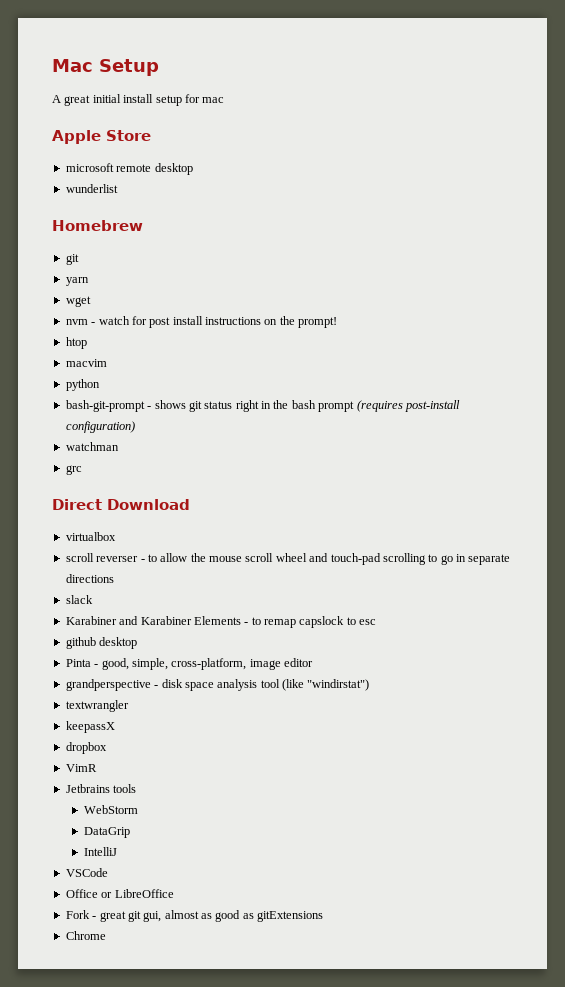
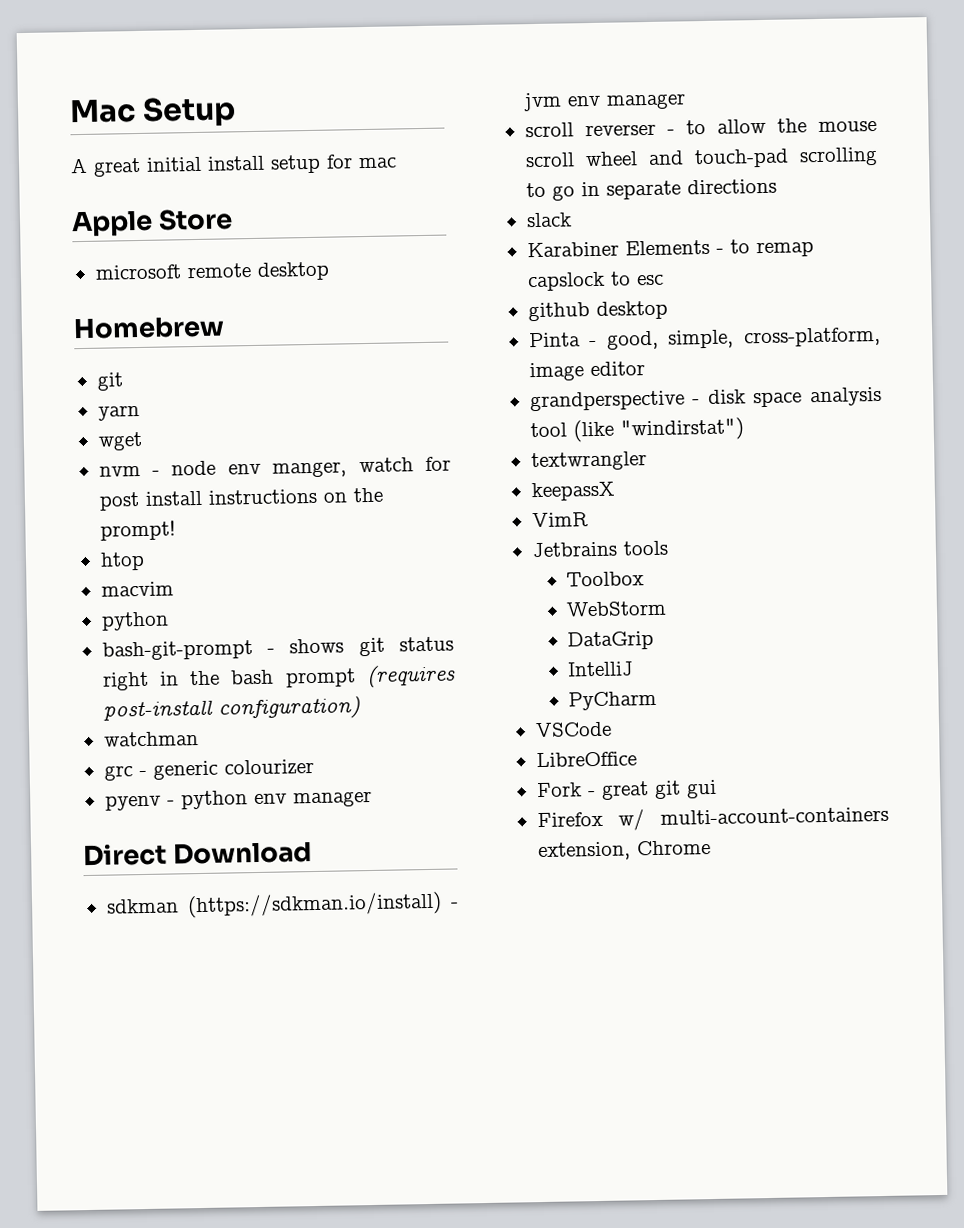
- wunderlist
- nvm - watch for post install instructions on the prompt!
+ nvm - node env manger, watch for post install instructions on the prompt!
- grc
+ grc - generic colourizer
+ pyenv - python env manager
  Direct Download
- virtualbox
+ sdkman (https://sdkman.io/install) - jvm env manager
- Karabiner and Karabiner Elements - to remap capslock to esc
+ Karabiner Elements - to remap capslock to esc
- dropbox
+ Toolbox
+ PyCharm
- Office or LibreOffice
+ LibreOffice
- Fork - great git gui, almost as good as gitExtensions
- Chrome
+ Fork - great git gui
+ Firefox w/ multi-account-containers extension, Chrome

